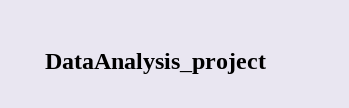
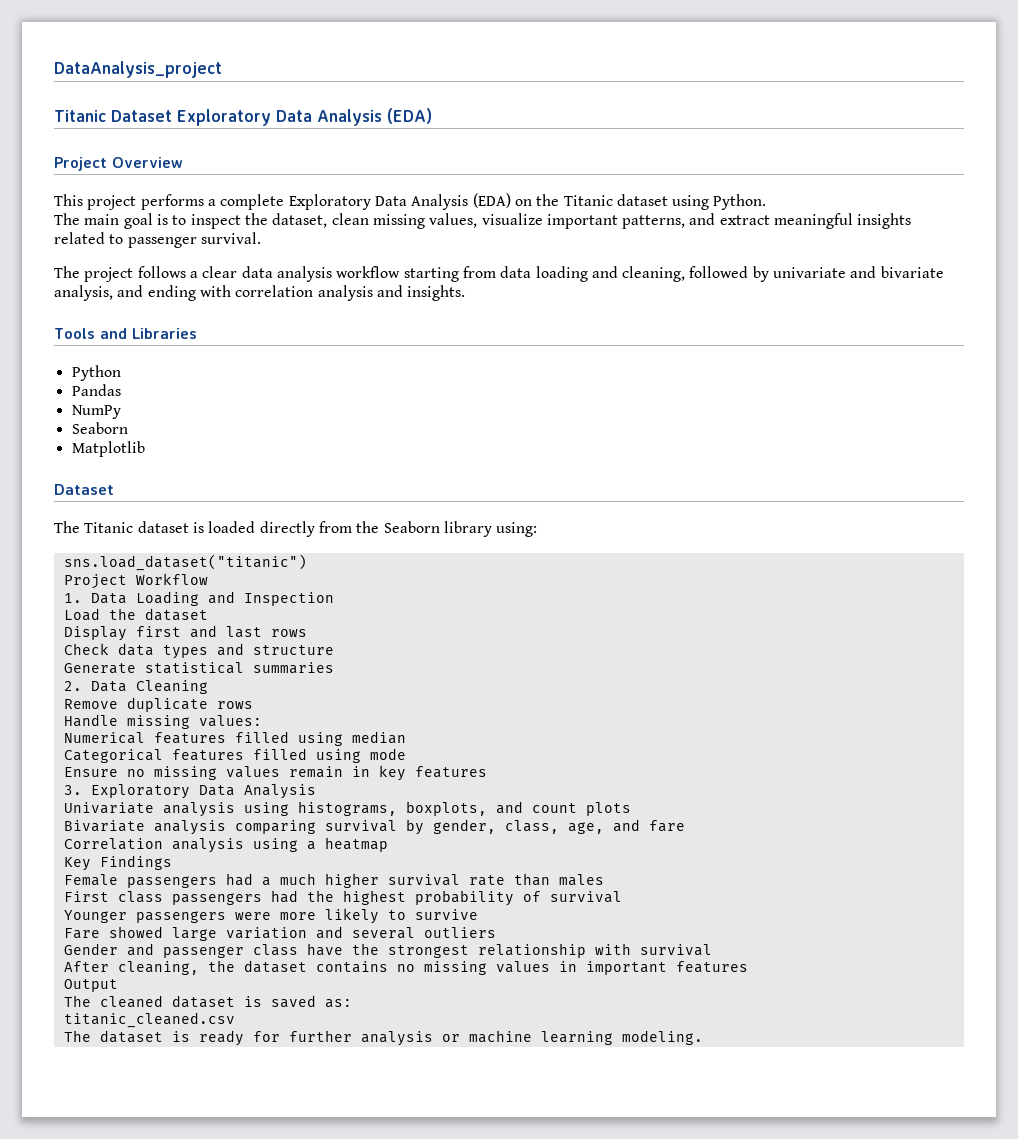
+ Titanic Dataset Exploratory Data Analysis (EDA)
+ Project Overview
+ This project performs a complete Exploratory Data Analysis (EDA) on the Titanic dataset using Python.
+ The main goal is to inspect the dataset, clean missing values, visualize important patterns, and extract meaningful insights related to passenger survival.
+ The project follows a clear data analysis workflow starting from data loading and cleaning, followed by univariate and bivariate analysis, and ending with correlation analysis and insights.
+ Tools and Libraries
+ Python
+ Pandas
+ NumPy
+ Seaborn
+ Matplotlib
+ Dataset
+ The Titanic dataset is loaded directly from the Seaborn library using:
+ sns.load_dataset("titanic")
+ Project Workflow
+ 1. Data Loading and Inspection
+ Load the dataset
+ Display first and last rows
+ Check data types and structure
+ Generate statistical summaries
+ 2. Data Cleaning
+ Remove duplicate rows
+ Handle missing values:
+ Numerical features filled using median
+ Categorical features filled using mode
+ Ensure no missing values remain in key features
+ 3. Exploratory Data Analysis
+ Univariate analysis using histograms, boxplots, and count plots
+ Bivariate analysis comparing survival by gender, class, age, and fare
+ Correlation analysis using a heatmap
+ Key Findings
+ Female passengers had a much higher survival rate than males
+ First class passengers had the highest probability of survival
+ Younger passengers were more likely to survive
+ Fare showed large variation and several outliers
+ Gender and passenger class have the strongest relationship with survival
+ After cleaning, the dataset contains no missing values in important features
+ Output
+ The cleaned dataset is saved as:
+ titanic_cleaned.csv
+ The dataset is ready for further analysis or machine learning modeling.

